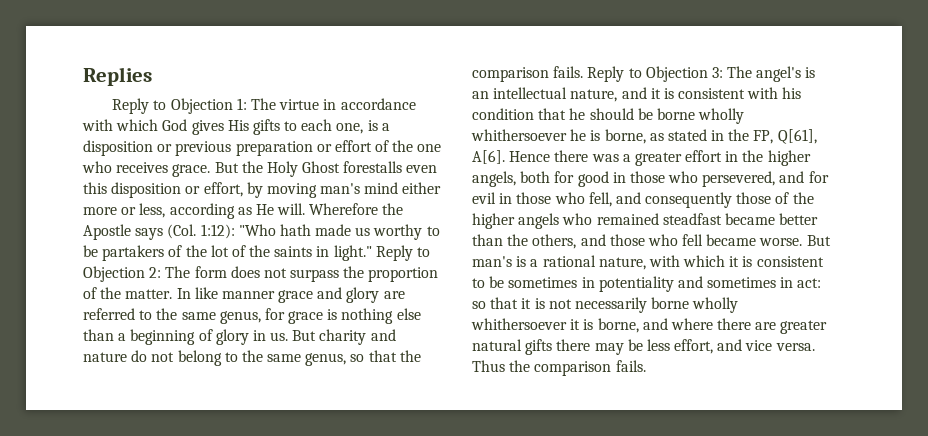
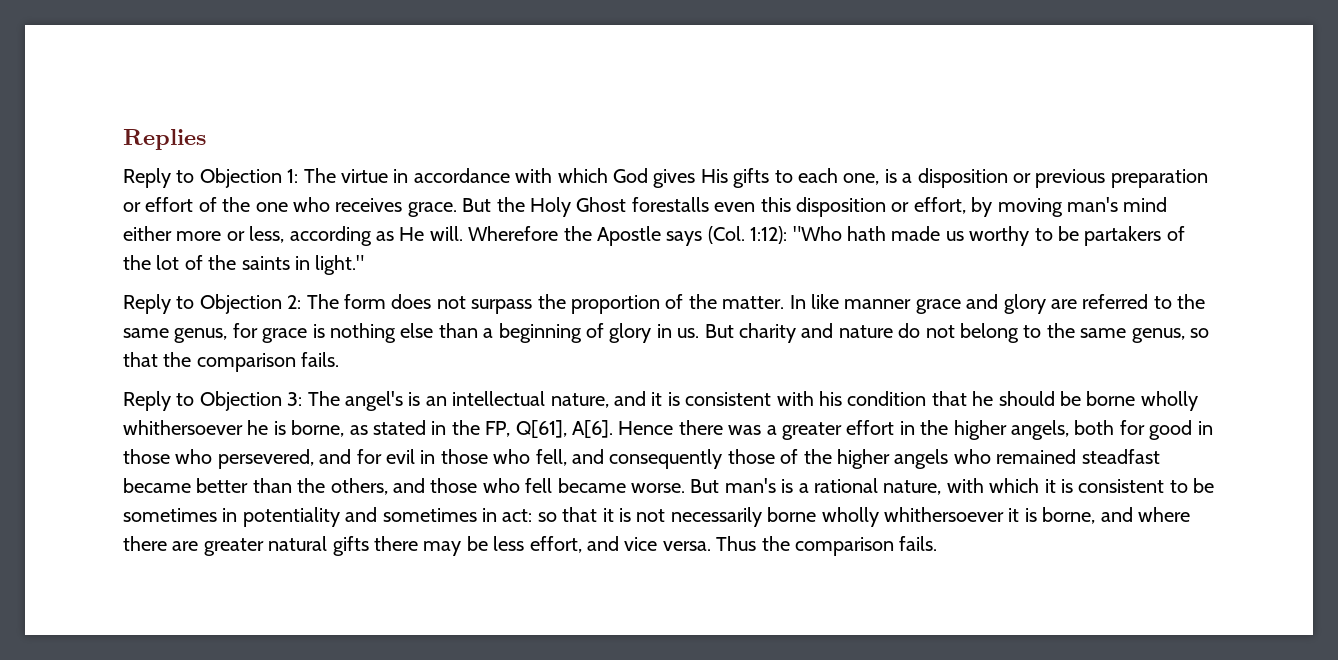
- Wherefore the Apostle says (Col. 1:12): "Who hath made us worthy to be partakers of the lot of the saints in light." Reply to Objection 2: The form does not surpass the proportion of the matter.
+ Wherefore the Apostle says (Col. 1:12): "Who hath made us worthy to be partakers of the lot of the saints in light."
+ Reply to Objection 2: The form does not surpass the proportion of the matter.
- But charity and nature do not belong to the same genus, so that the comparison fails. Reply to Objection 3: The angel's is an intellectual nature, and it is consistent with his condition that he should be borne wholly whithersoever he is borne, as stated in the FP, Q[61], A[6].
+ But charity and nature do not belong to the same genus, so that the comparison fails.
+ Reply to Objection 3: The angel's is an intellectual nature, and it is consistent with his condition that he should be borne wholly whithersoever he is borne, as stated in the FP, Q[61], A[6].

